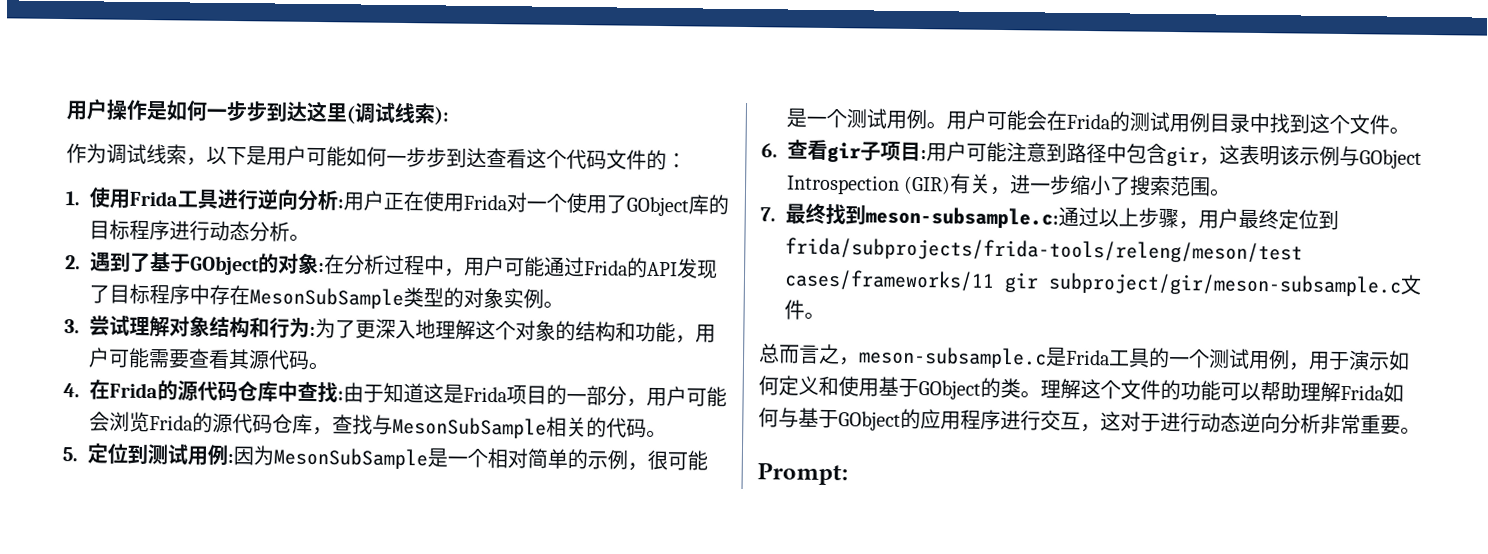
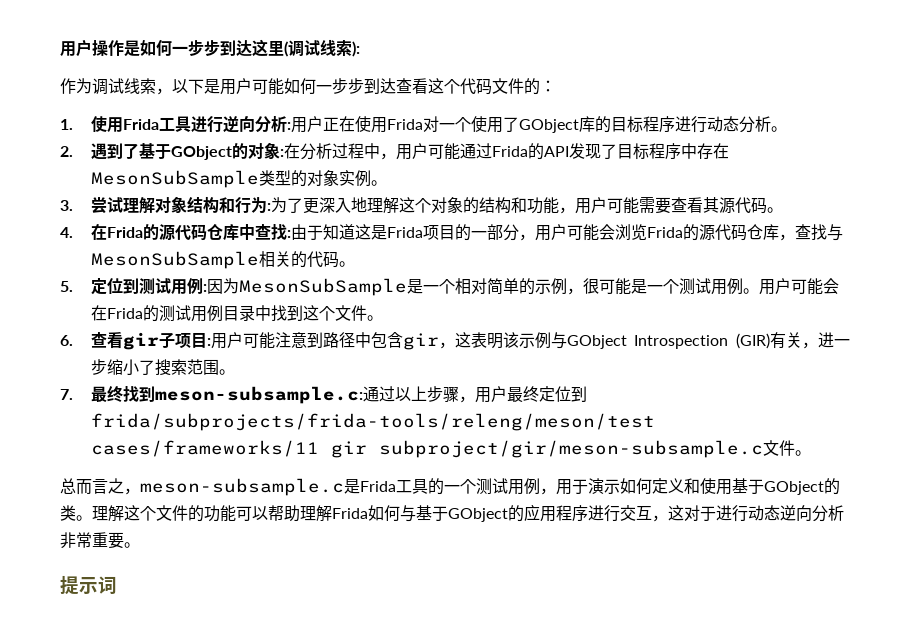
- Prompt:
+ 提示词

